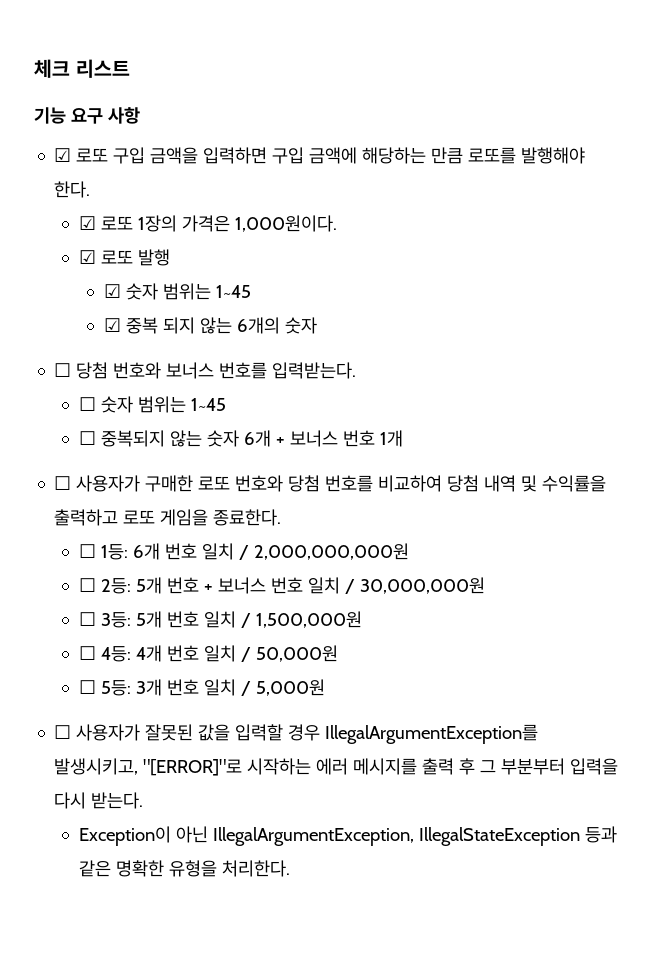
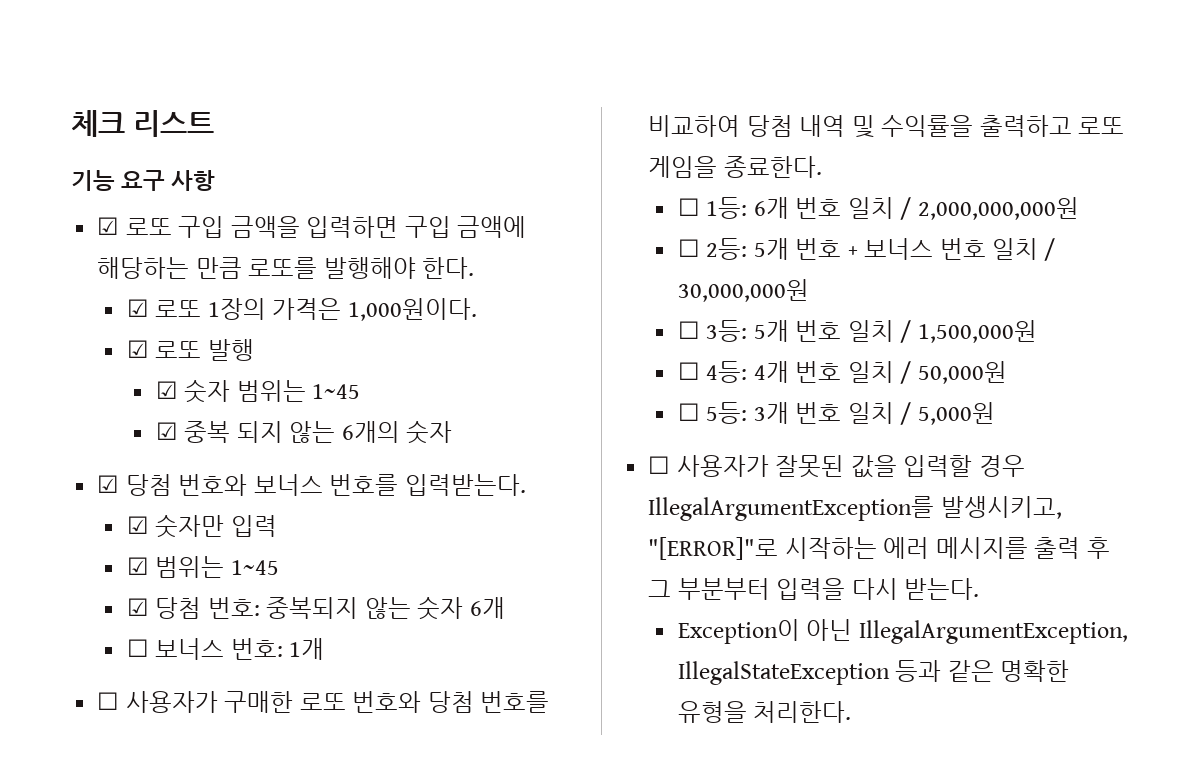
- ☐ 당첨 번호와 보너스 번호를 입력받는다.
+ ☑ 당첨 번호와 보너스 번호를 입력받는다.
- ☐ 숫자 범위는 1~45
- ☐ 중복되지 않는 숫자 6개 + 보너스 번호 1개
+ ☑ 숫자만 입력
+ ☑ 범위는 1~45
+ ☑ 당첨 번호: 중복되지 않는 숫자 6개
+ ☐ 보너스 번호: 1개

